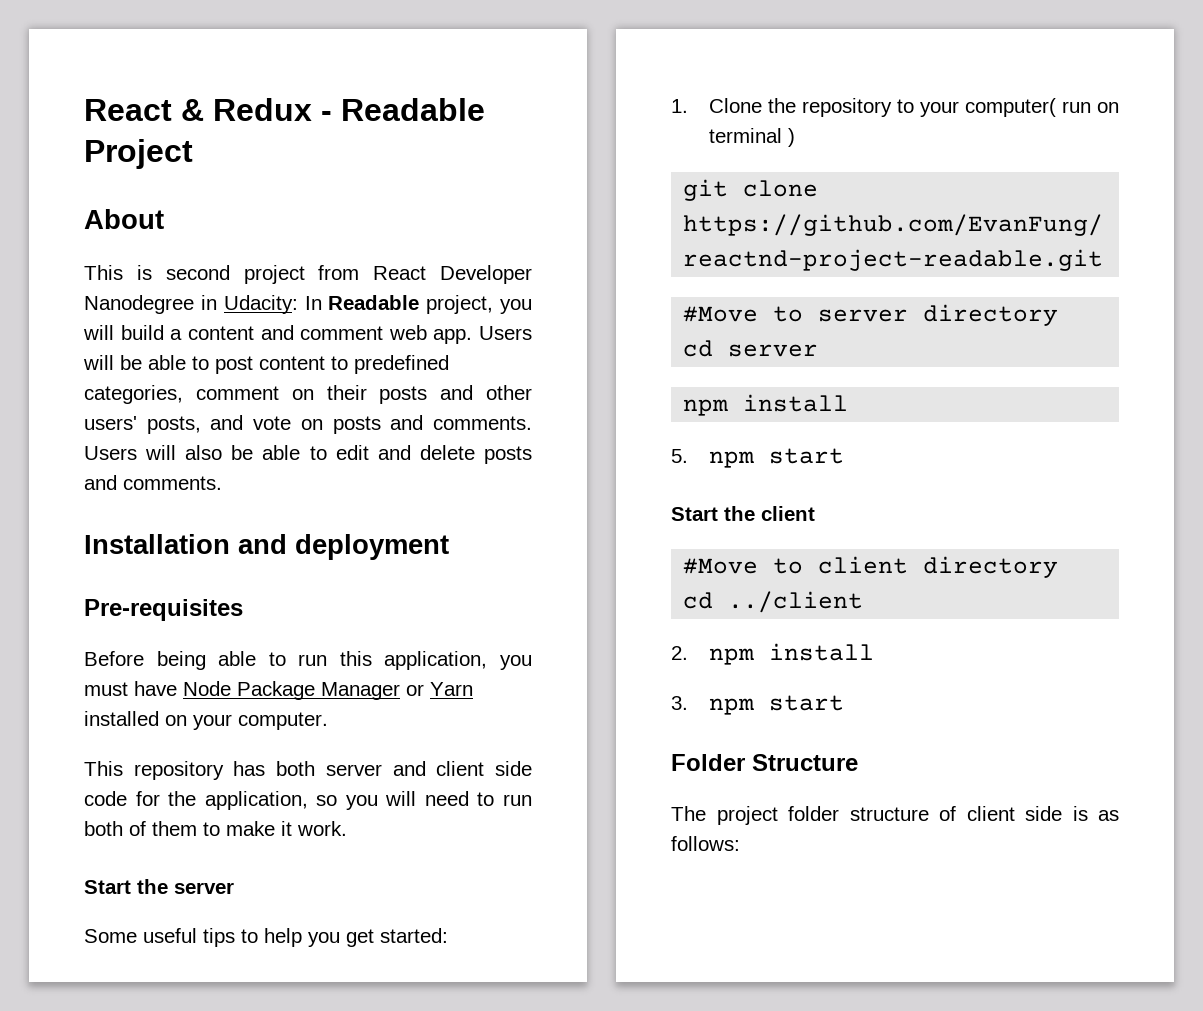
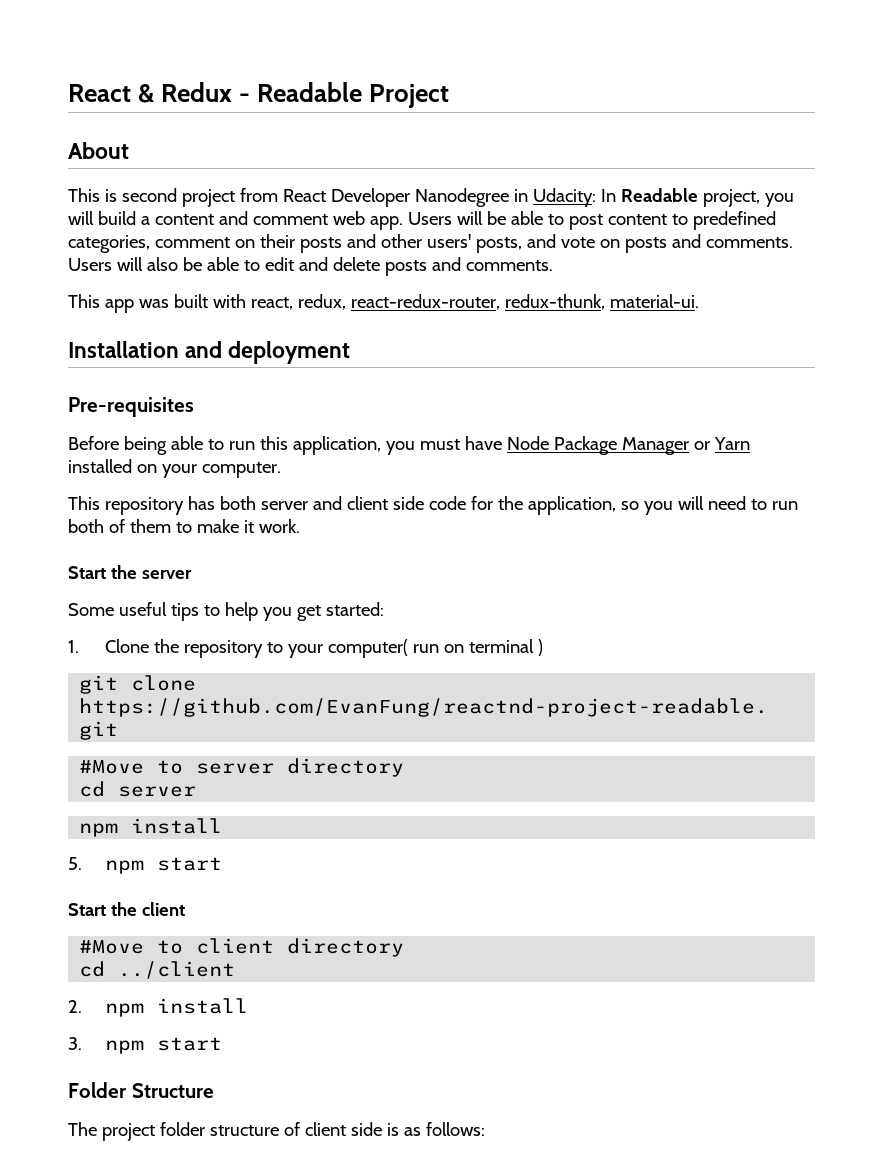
+ This app was built with react, redux, react-redux-router, redux-thunk, material-ui.

